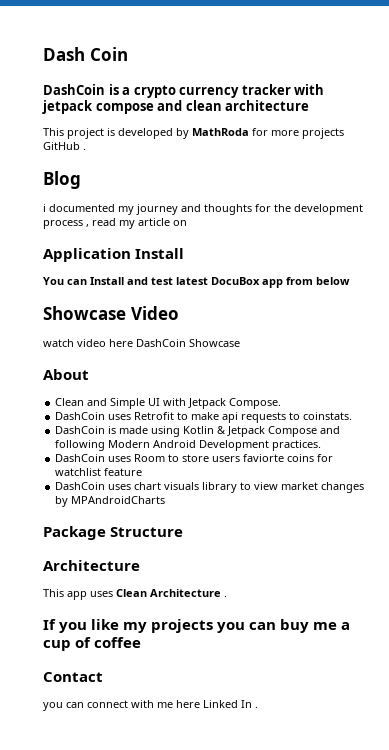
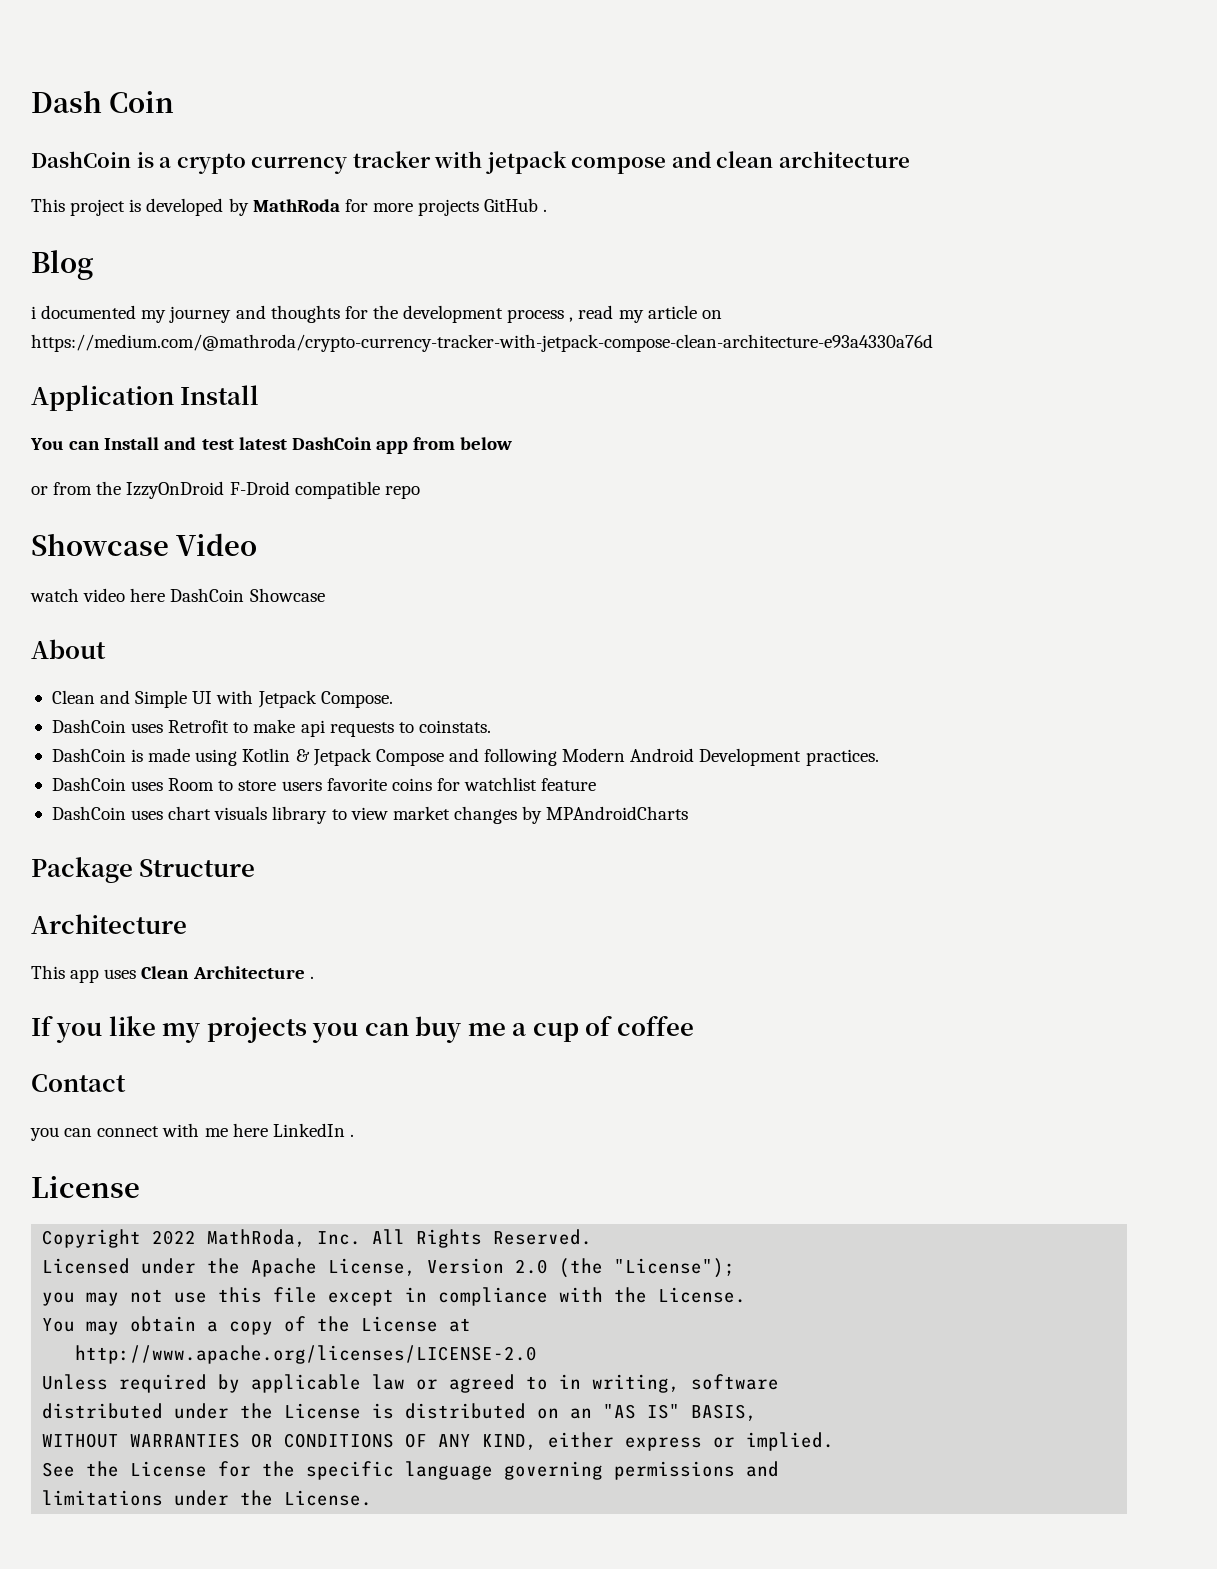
- i documented my journey and thoughts for the development process , read my article on
+ i documented my journey and thoughts for the development process , read my article on https://medium.com/@mathroda/crypto-currency-tracker-with-jetpack-compose-clean-architecture-e93a4330a76d
- You can Install and test latest DocuBox app from below
+ You can Install and test latest DashCoin app from below
+ or from the IzzyOnDroid F-Droid compatible repo
- DashCoin uses Room to store users faviorte coins for watchlist feature
+ DashCoin uses Room to store users favorite coins for watchlist feature
- you can connect with me here Linked In .
+ you can connect with me here LinkedIn .
+ License
+ Copyright 2022 MathRoda, Inc. All Rights Reserved.
+ Licensed under the Apache License, Version 2.0 (the "License");
+ you may not use this file except in compliance with the License.
+ You may obtain a copy of the License at
+ http://www.apache.org/licenses/LICENSE-2.0
+ Unless required by applicable law or agreed to in writing, software
+ distributed under the License is distributed on an "AS IS" BASIS,
+ WITHOUT WARRANTIES OR CONDITIONS OF ANY KIND, either express or implied.
+ See the License for the specific language governing permissions and
+ limitations under the License.

